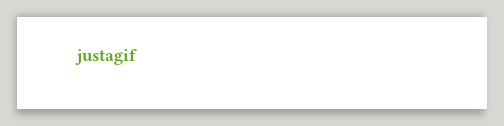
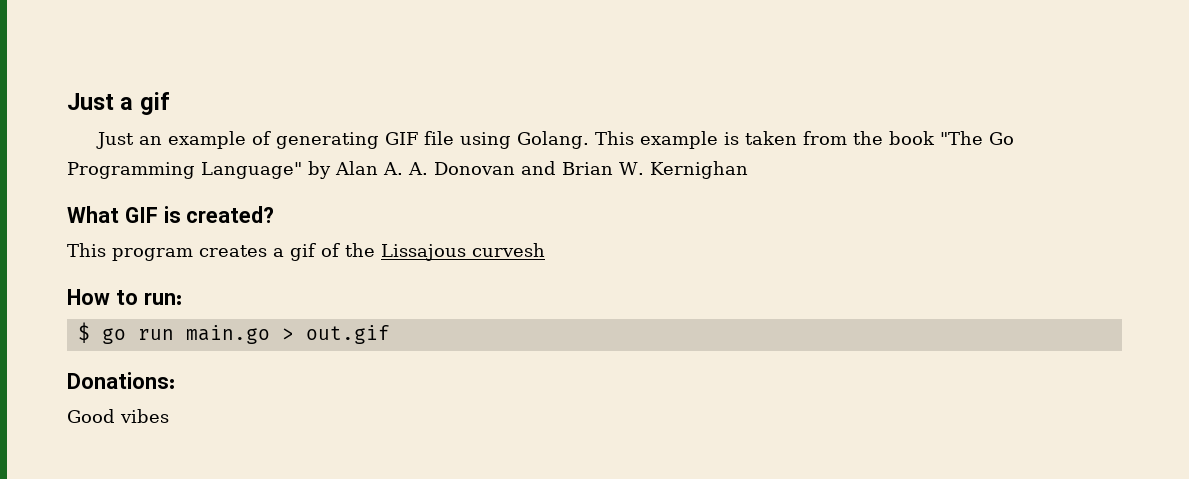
- justagif
+ Just a gif
+ Just an example of generating GIF file using Golang. This example is taken from the book "The Go Programming Language" by Alan A. A. Donovan and Brian W. Kernighan
+ What GIF is created?
+ This program creates a gif of the Lissajous curvesh
+ How to run:
+ $ go run main.go > out.gif
+ Donations:
+ Good vibes

